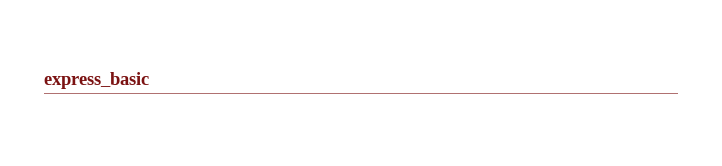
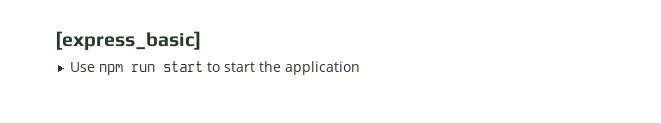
- express_basic
+ [express_basic]
+ Use npm run start to start the application

